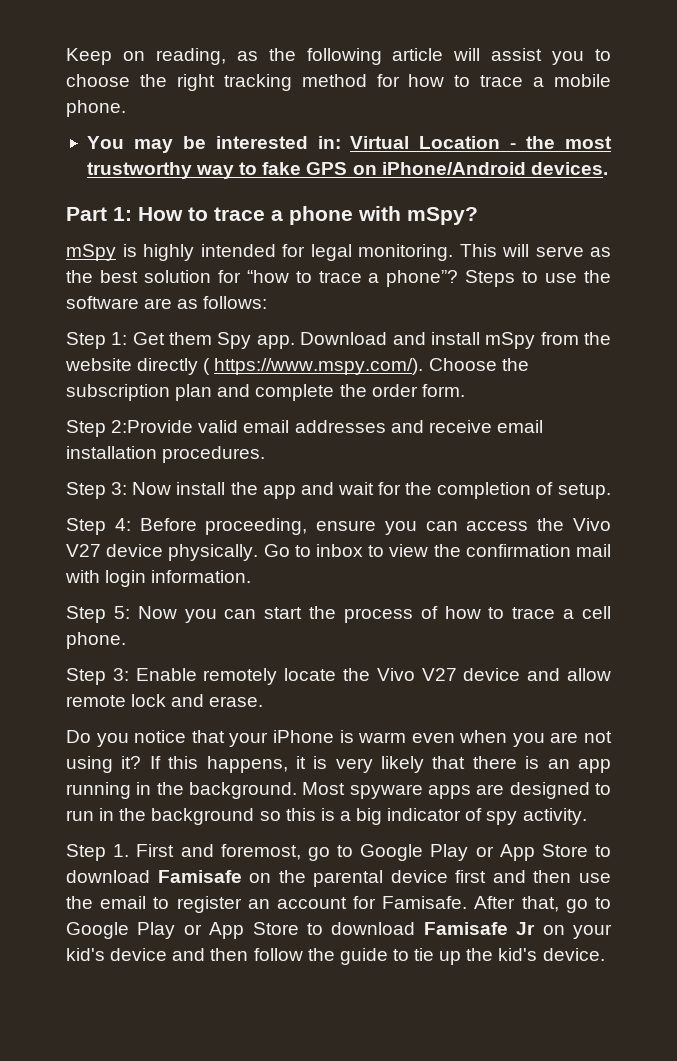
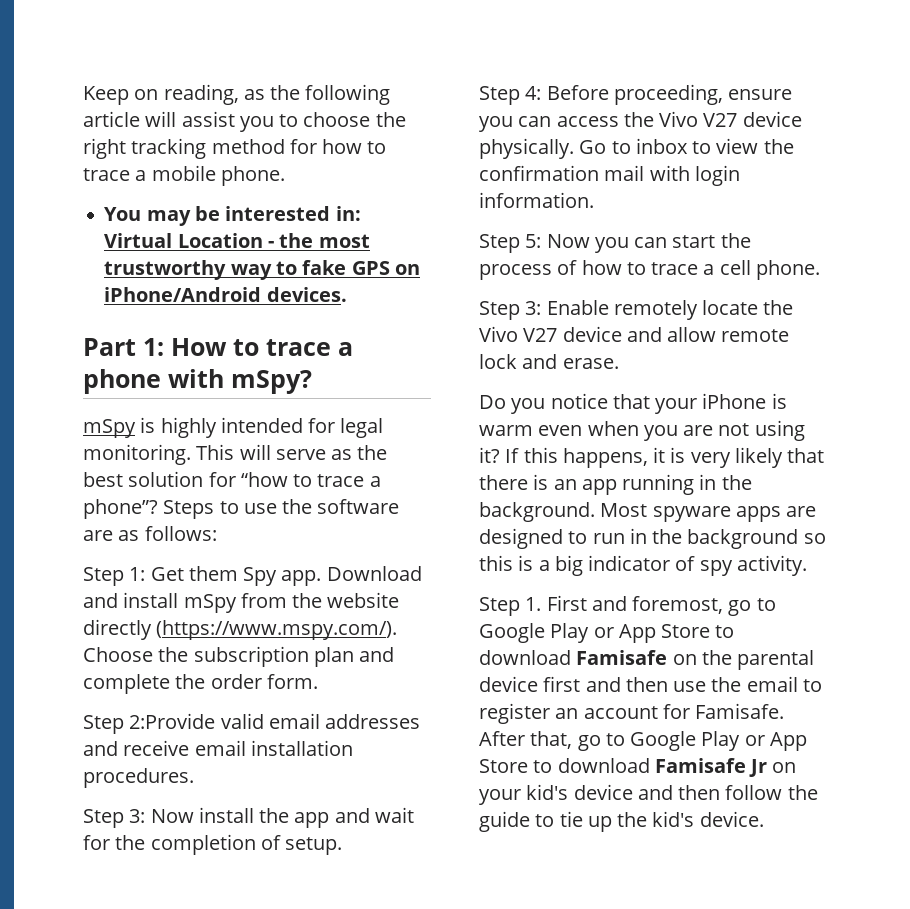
- Download and install mSpy from the website directly ( https://www.mspy.com/). Choose the subscription plan and complete the order form.
+ Download and install mSpy from the website directly (https://www.mspy.com/). Choose the subscription plan and complete the order form.

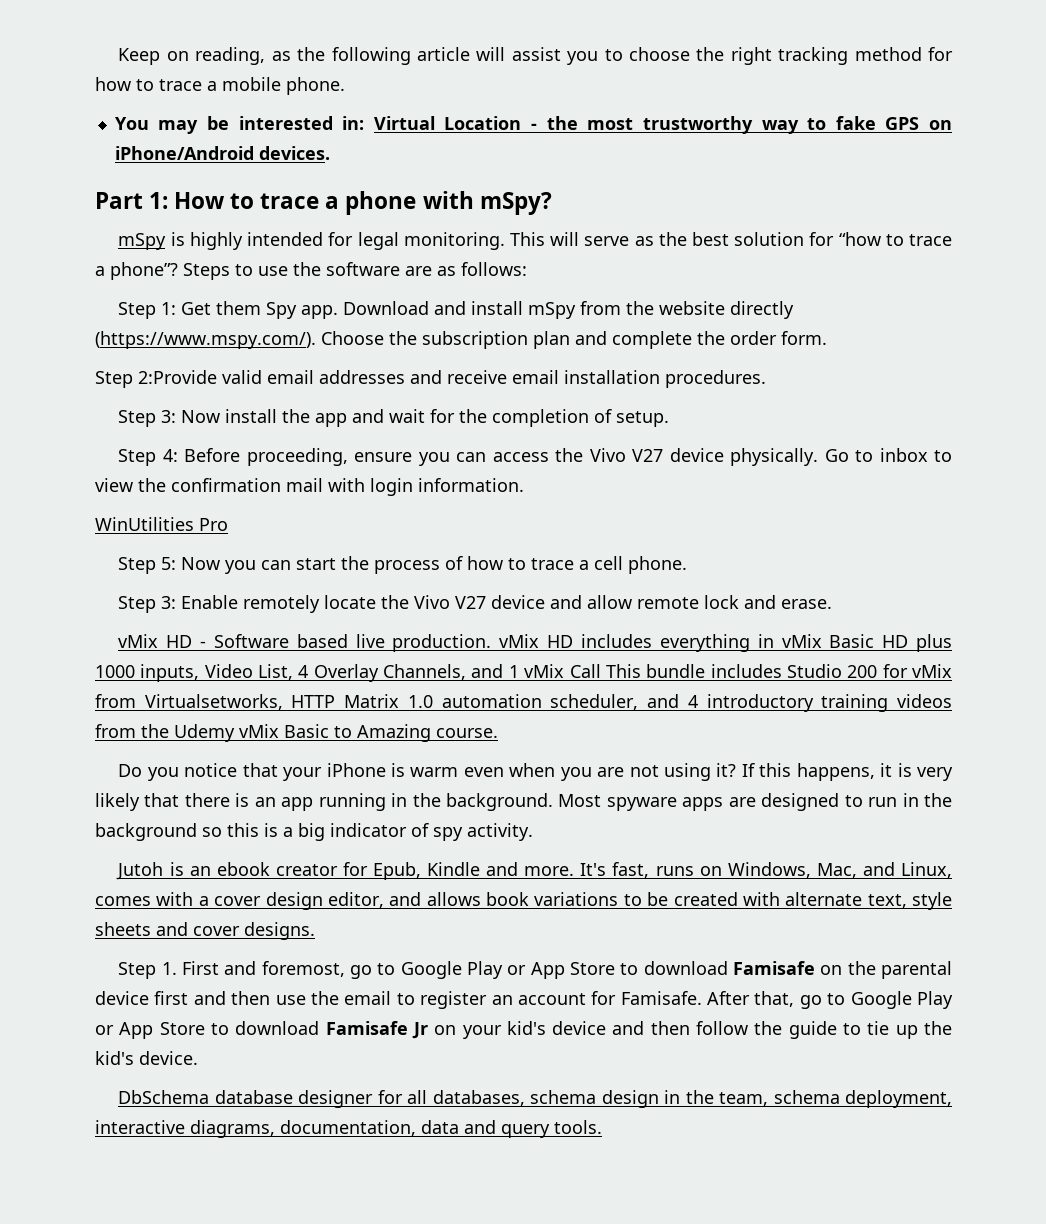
+ WinUtilities Pro
+ vMix HD - Software based live production. vMix HD includes everything in vMix Basic HD plus 1000 inputs, Video List, 4 Overlay Channels, and 1 vMix Call This bundle includes Studio 200 for vMix from Virtualsetworks, HTTP Matrix 1.0 automation scheduler, and 4 introductory training videos from the Udemy vMix Basic to Amazing course.
+ Jutoh is an ebook creator for Epub, Kindle and more. It's fast, runs on Windows, Mac, and Linux, comes with a cover design editor, and allows book variations to be created with alternate text, style sheets and cover designs.
+ DbSchema database designer for all databases, schema design in the team, schema deployment, interactive diagrams, documentation, data and query tools.

